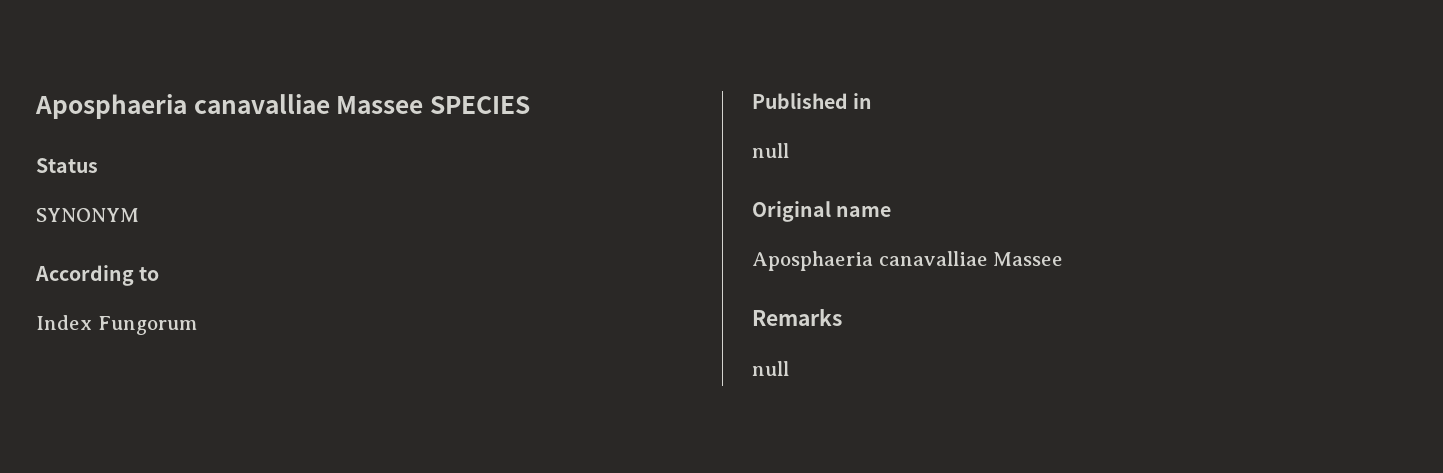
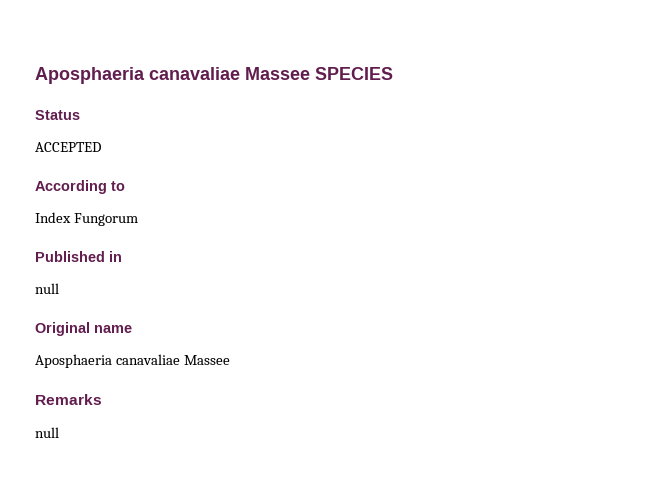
- Aposphaeria canavalliae Massee SPECIES
+ Aposphaeria canavaliae Massee SPECIES
- SYNONYM
+ ACCEPTED
  Original name
- Aposphaeria canavalliae Massee
+ Aposphaeria canavaliae Massee

